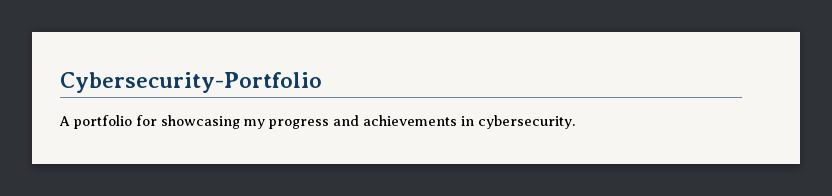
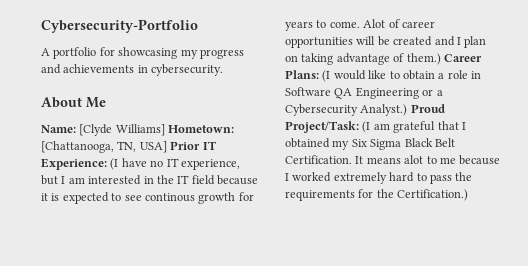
+ About Me
+ Name: [Clyde Williams] Hometown: [Chattanooga, TN, USA] Prior IT Experience: (I have no IT experience, but I am interested in the IT field because it is expected to see continous growth for years to come. Alot of career opportunities will be created and I plan on taking advantage of them.) Career Plans: (I would like to obtain a role in Software QA Engineering or a Cybersecurity Analyst.) Proud Project/Task: (I am grateful that I obtained my Six Sigma Black Belt Certification. It means alot to me because I worked extremely hard to pass the requirements for the Certification.)

